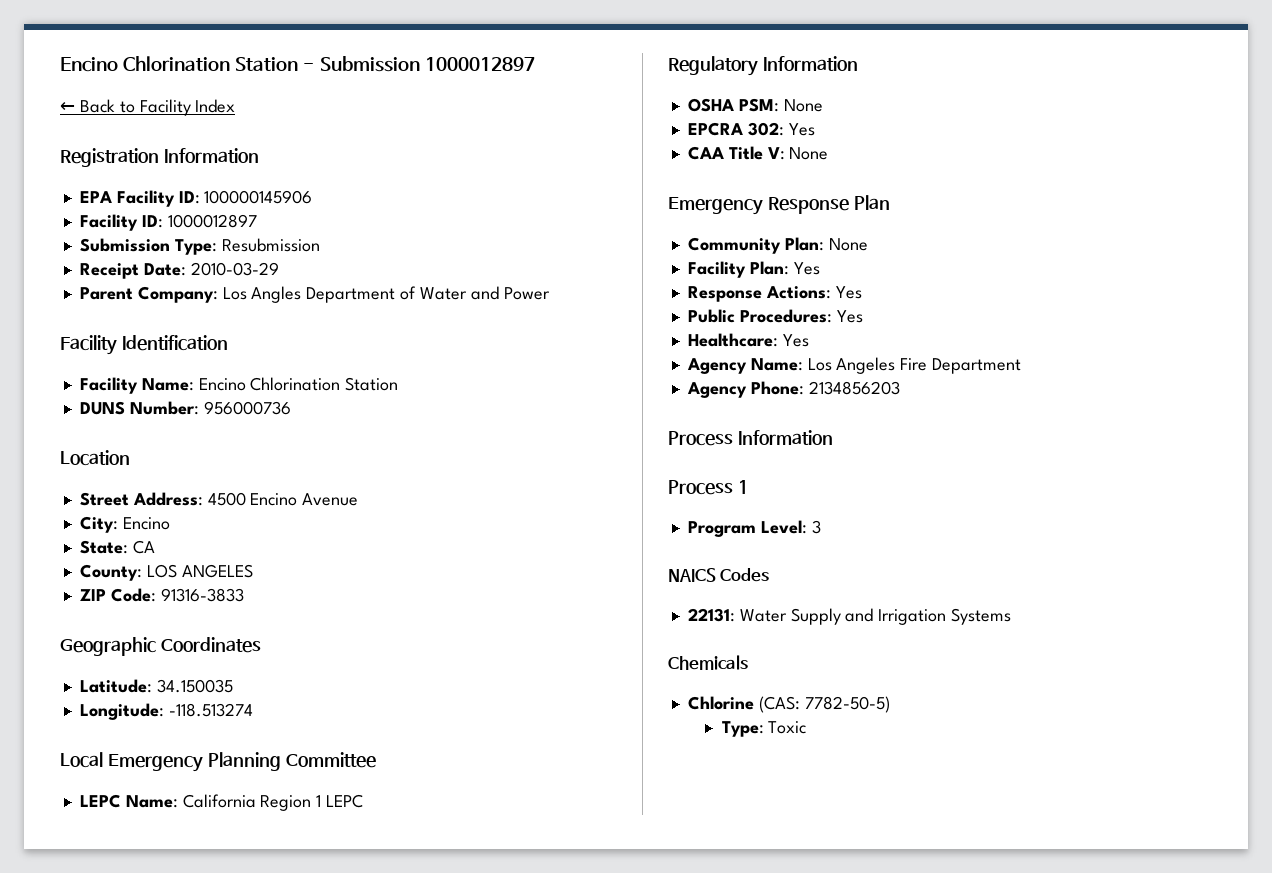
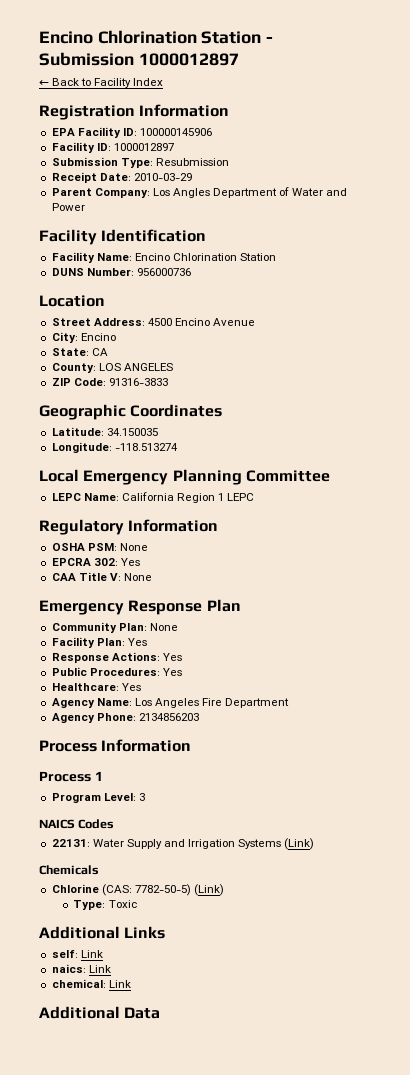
- 22131: Water Supply and Irrigation Systems
+ 22131: Water Supply and Irrigation Systems (Link)
- Chlorine (CAS: 7782-50-5)
+ Chlorine (CAS: 7782-50-5) (Link)
+ Additional Links
+ self: Link
+ naics: Link
+ chemical: Link
+ Additional Data

